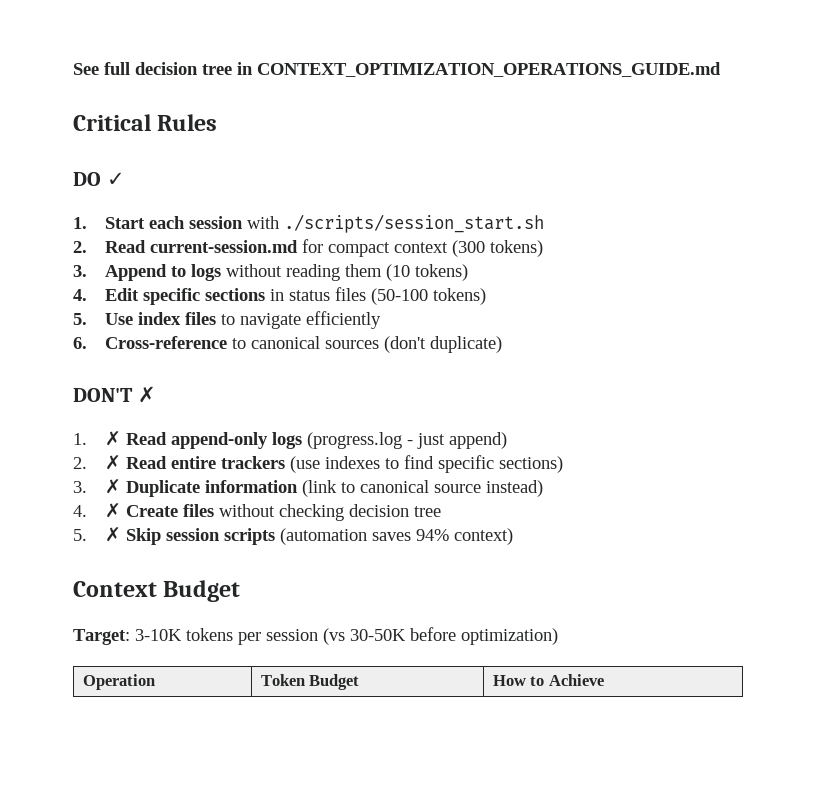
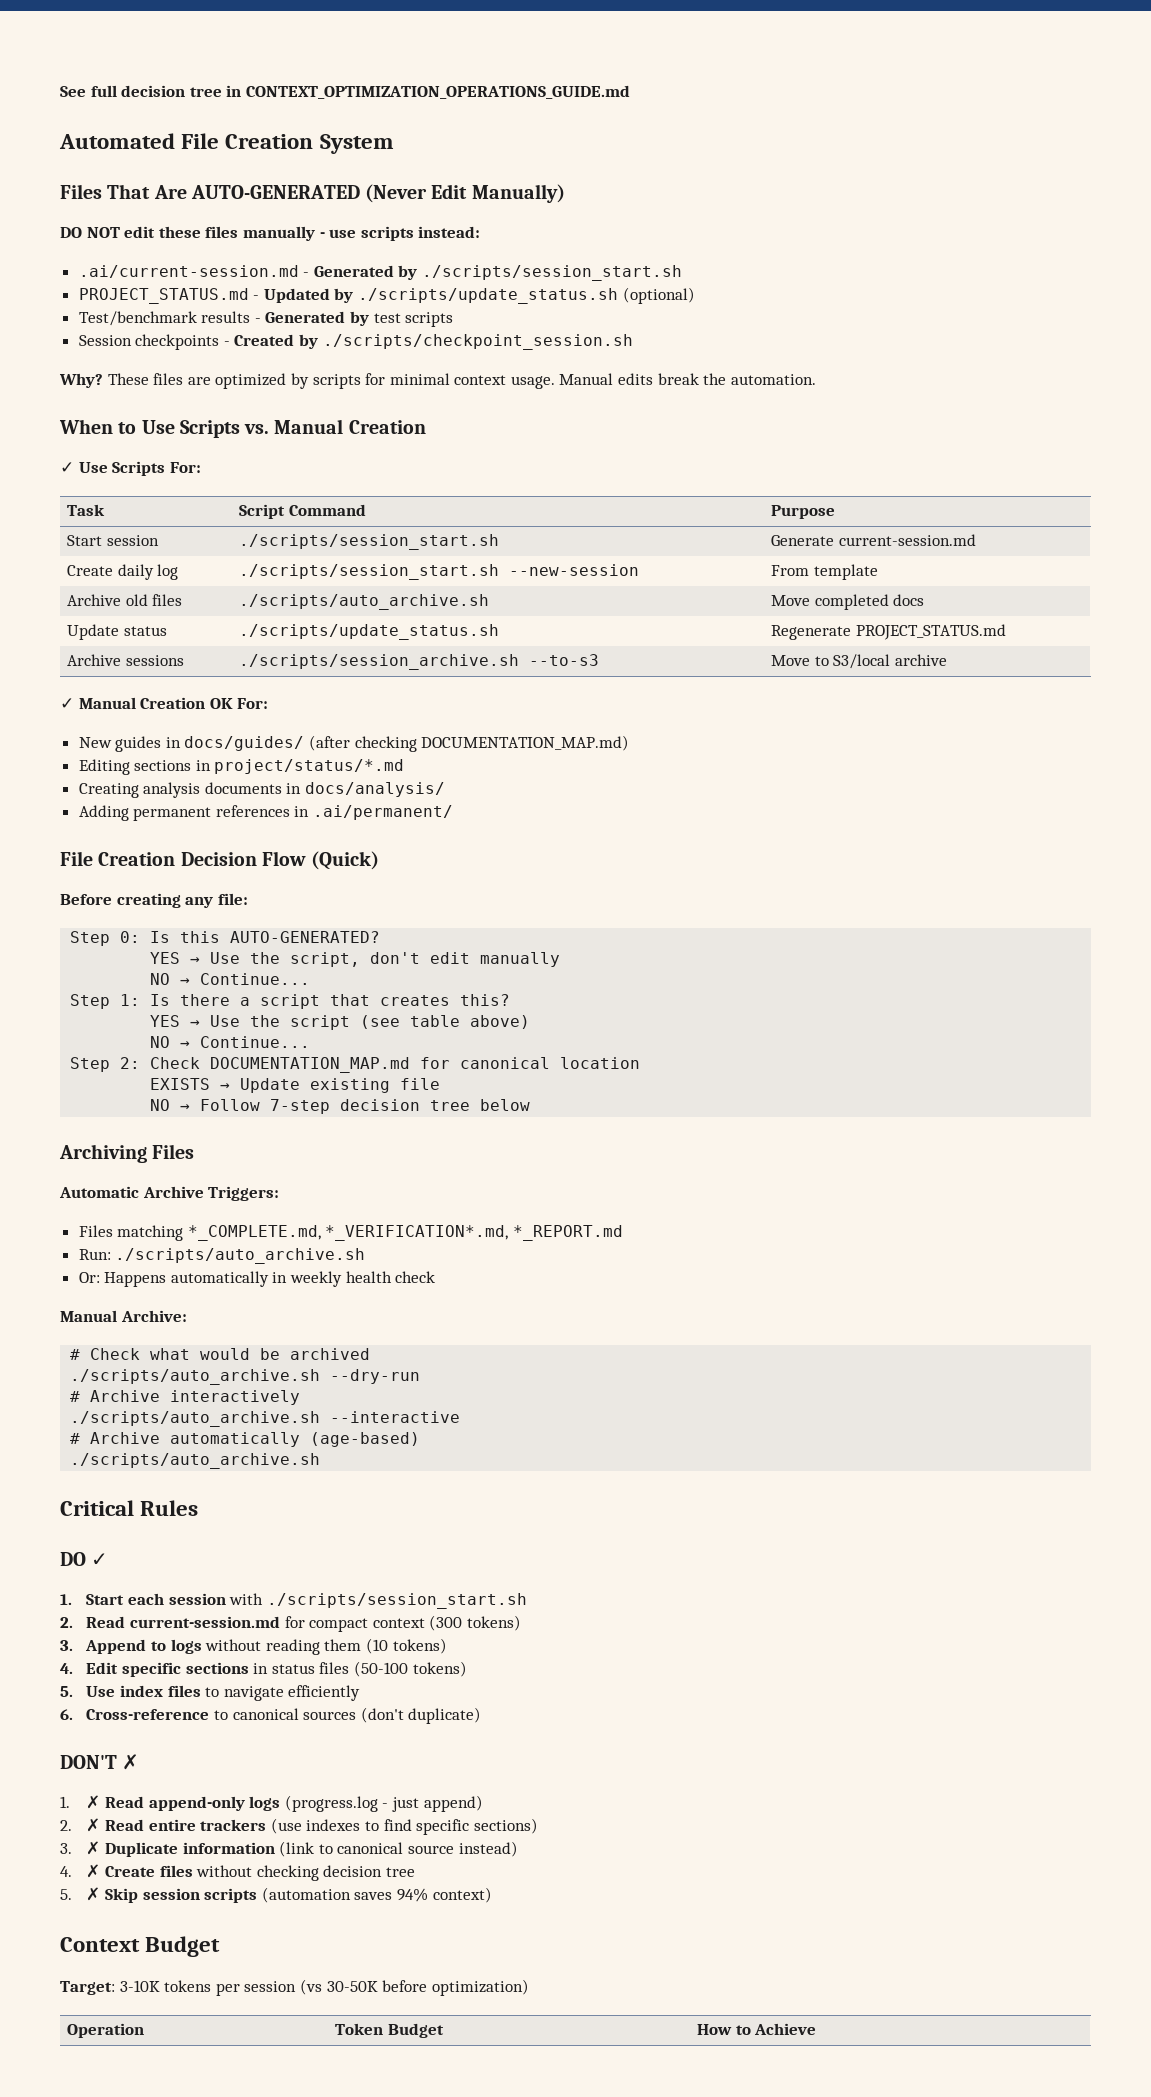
+ Automated File Creation System
+ Files That Are AUTO-GENERATED (Never Edit Manually)
+ DO NOT edit these files manually - use scripts instead:
+ .ai/current-session.md - Generated by ./scripts/session_start.sh
+ PROJECT_STATUS.md - Updated by ./scripts/update_status.sh (optional)
+ Test/benchmark results - Generated by test scripts
+ Session checkpoints - Created by ./scripts/checkpoint_session.sh
+ Why? These files are optimized by scripts for minimal context usage. Manual edits break the automation.
+ When to Use Scripts vs. Manual Creation
+ ✓ Use Scripts For:
+ Task | Script Command | Purpose
+ Start session | ./scripts/session_start.sh | Generate current-session.md
+ Create daily log | ./scripts/session_start.sh --new-session | From template
+ Archive old files | ./scripts/auto_archive.sh | Move completed docs
+ Update status | ./scripts/update_status.sh | Regenerate PROJECT_STATUS.md
+ Archive sessions | ./scripts/session_archive.sh --to-s3 | Move to S3/local archive
+ ✓ Manual Creation OK For:
+ New guides in docs/guides/ (after checking DOCUMENTATION_MAP.md)
+ Editing sections in project/status/*.md
+ Creating analysis documents in docs/analysis/
+ Adding permanent references in .ai/permanent/
+ File Creation Decision Flow (Quick)
+ Before creating any file:
+ Step 0: Is this AUTO-GENERATED?
+ YES → Use the script, don't edit manually
+ NO → Continue...
+ Step 1: Is there a script that creates this?
+ YES → Use the script (see table above)
+ NO → Continue...
+ Step 2: Check DOCUMENTATION_MAP.md for canonical location
+ EXISTS → Update existing file
+ NO → Follow 7-step decision tree below
+ Archiving Files
+ Automatic Archive Triggers:
+ Files matching *_COMPLETE.md, *_VERIFICATION*.md, *_REPORT.md
+ Run: ./scripts/auto_archive.sh
+ Or: Happens automatically in weekly health check
+ Manual Archive:
+ # Check what would be archived
+ ./scripts/auto_archive.sh --dry-run
+ # Archive interactively
+ ./scripts/auto_archive.sh --interactive
+ # Archive automatically (age-based)
+ ./scripts/auto_archive.sh

